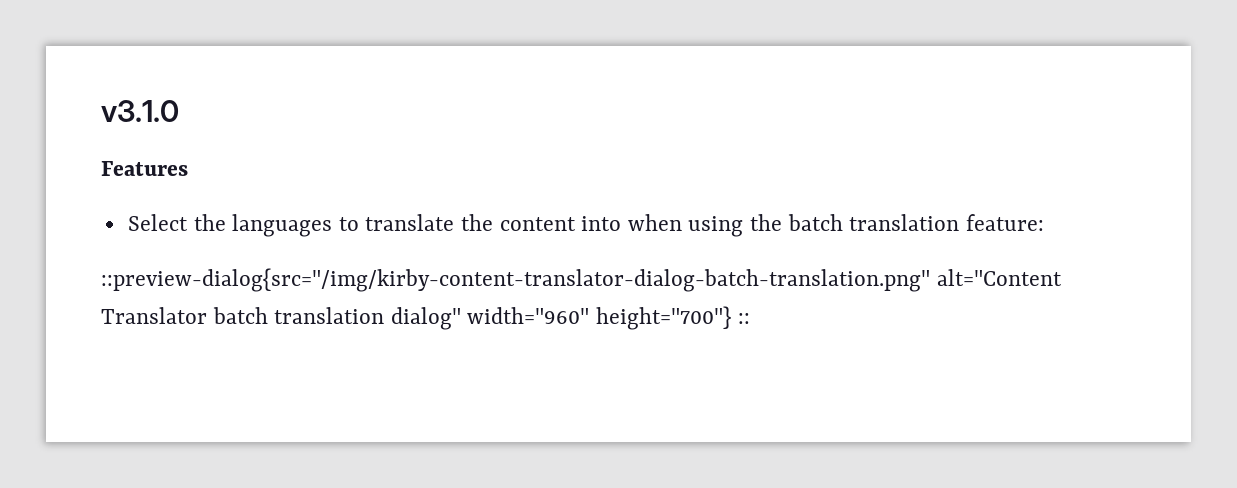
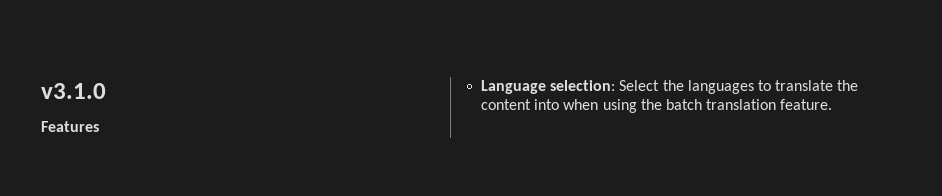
- Select the languages to translate the content into when using the batch translation feature:
- ::preview-dialog{src="/img/kirby-content-translator-dialog-batch-translation.png" alt="Content Translator batch translation dialog" width="960" height="700"} ::
+ Language selection: Select the languages to translate the content into when using the batch translation feature.

